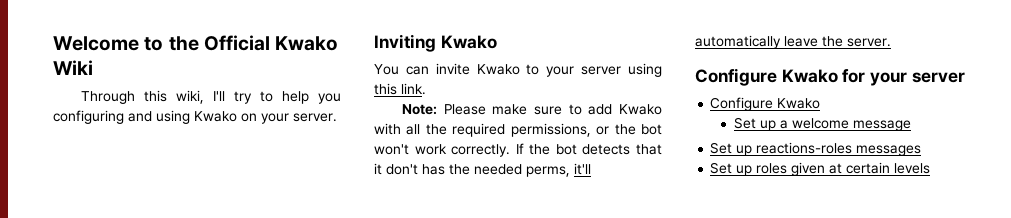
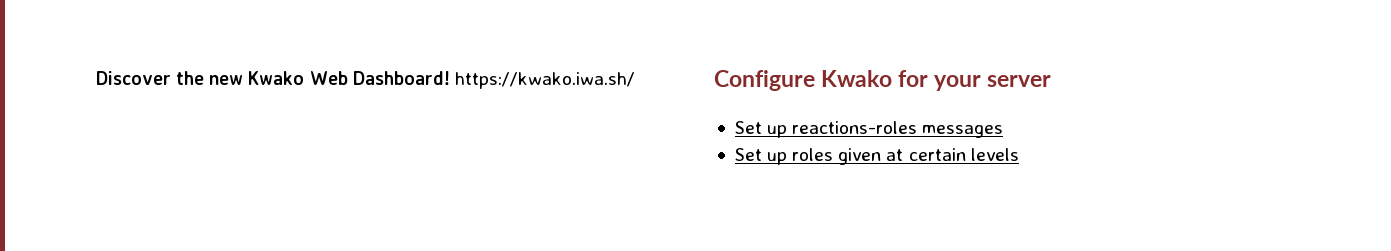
- Welcome to the Official Kwako Wiki
- Through this wiki, I'll try to help you configuring and using Kwako on your server.
- Inviting Kwako
- You can invite Kwako to your server using this link.
- Note: Please make sure to add Kwako with all the required permissions, or the bot won't work correctly. If the bot detects that it don't has the needed perms, it'll automatically leave the server.
+ Discover the new Kwako Web Dashboard! https://kwako.iwa.sh/
  Configure Kwako for your server
- Configure Kwako
- Set up a welcome message

